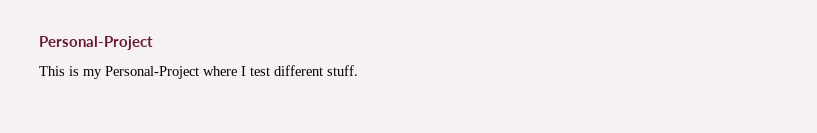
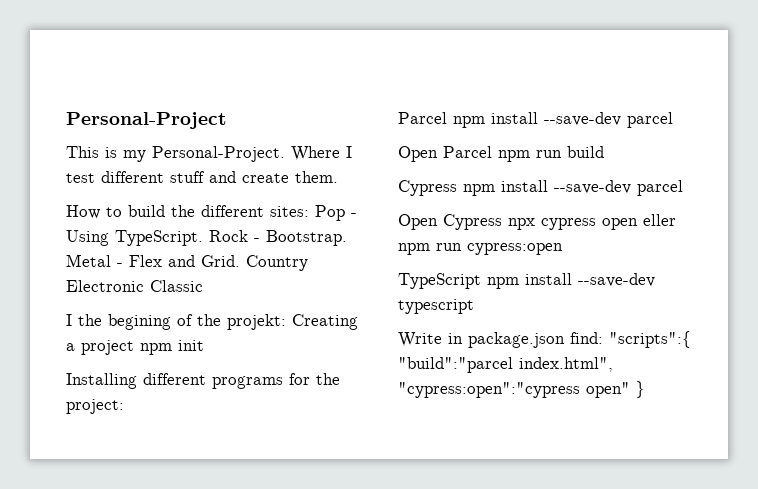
- This is my Personal-Project where I test different stuff.
+ This is my Personal-Project. Where I test different stuff and create them.
+ How to build the different sites: Pop - Using TypeScript. Rock - Bootstrap. Metal - Flex and Grid. Country Electronic Classic
+ I the begining of the projekt: Creating a project npm init
+ Installing different programs for the project:
+ Parcel npm install --save-dev parcel
+ Open Parcel npm run build
+ Cypress npm install --save-dev parcel
+ Open Cypress npx cypress open eller npm run cypress:open
+ TypeScript npm install --save-dev typescript
+ Write in package.json find: "scripts":{ "build":"parcel index.html", "cypress:open":"cypress open" }

